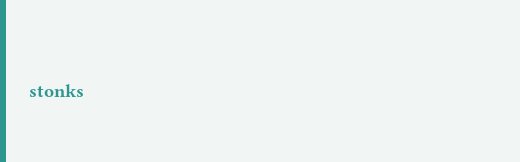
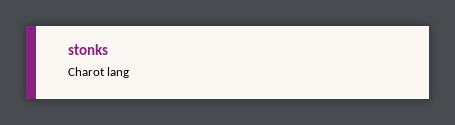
+ Charot lang

